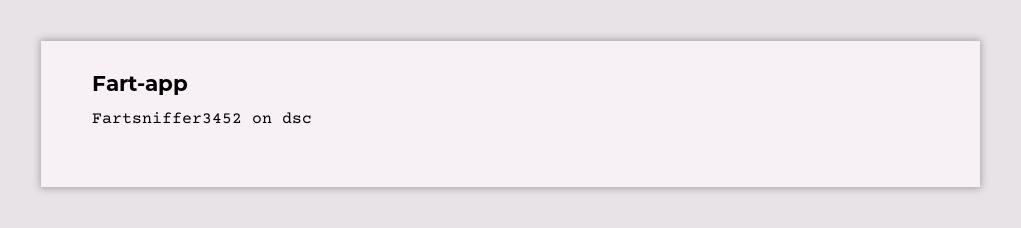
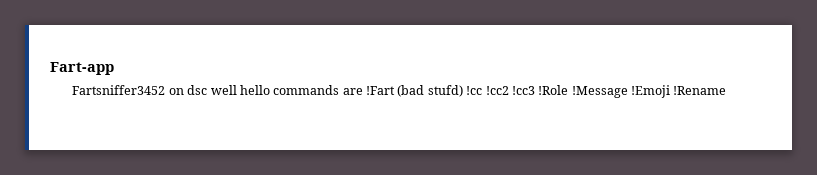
- Fartsniffer3452 on dsc
+ Fartsniffer3452 on dsc well hello commands are !Fart (bad stufd) !cc !cc2 !cc3 !Role !Message !Emoji !Rename

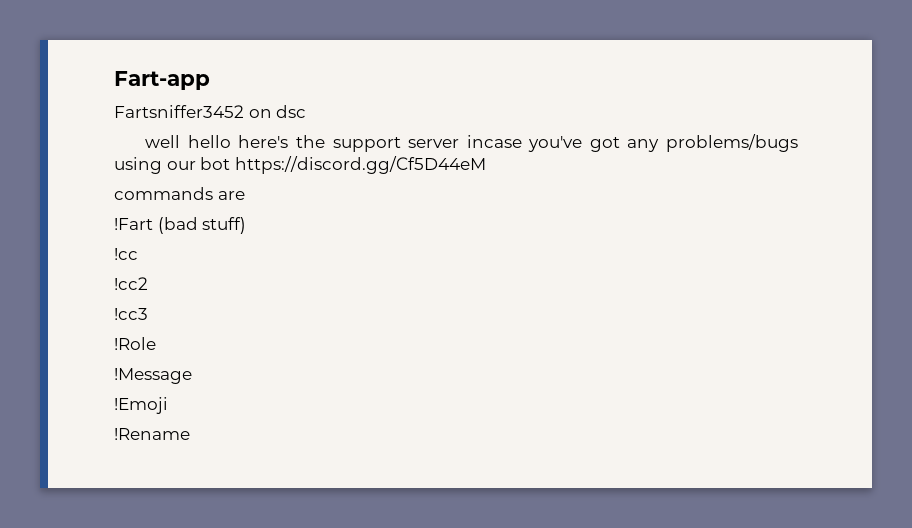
- Fartsniffer3452 on dsc well hello commands are !Fart (bad stufd) !cc !cc2 !cc3 !Role !Message !Emoji !Rename
+ Fartsniffer3452 on dsc
+ well hello here's the support server incase you've got any problems/bugs using our bot https://discord.gg/Cf5D44eM
+ commands are
+ !Fart (bad stuff)
+ !cc
+ !cc2
+ !cc3
+ !Role
+ !Message
+ !Emoji
+ !Rename

